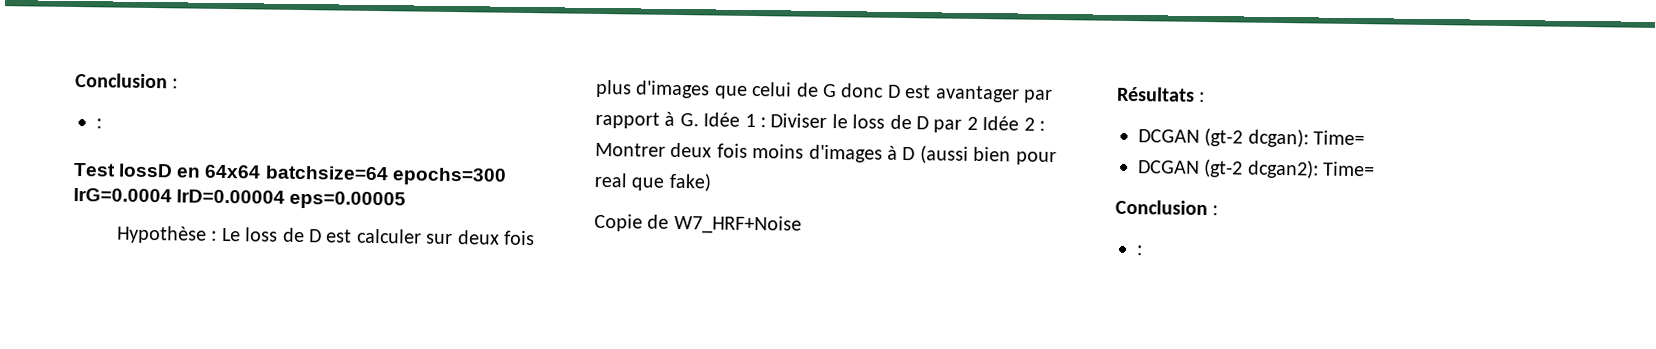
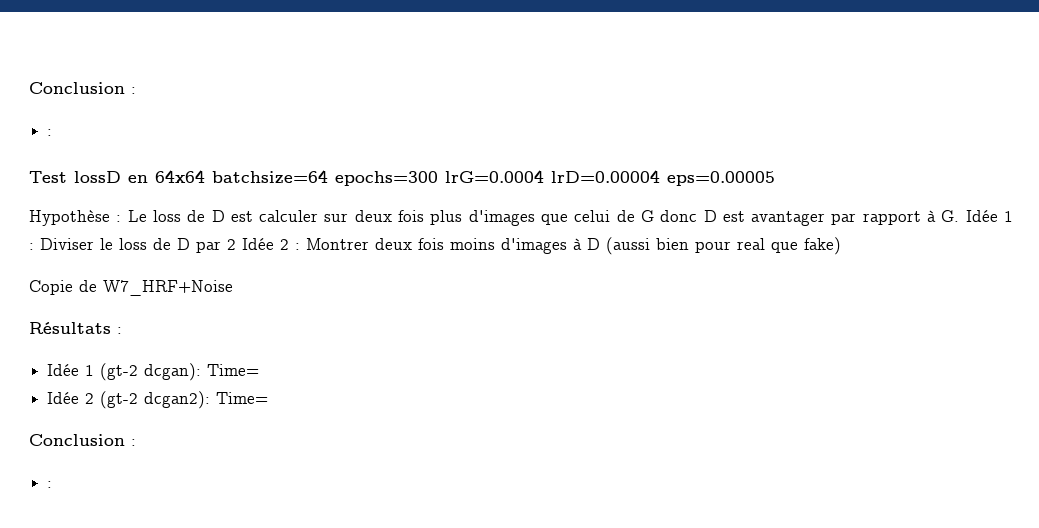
- DCGAN (gt-2 dcgan): Time=
+ Idée 1 (gt-2 dcgan): Time=
- DCGAN (gt-2 dcgan2): Time=
+ Idée 2 (gt-2 dcgan2): Time=

